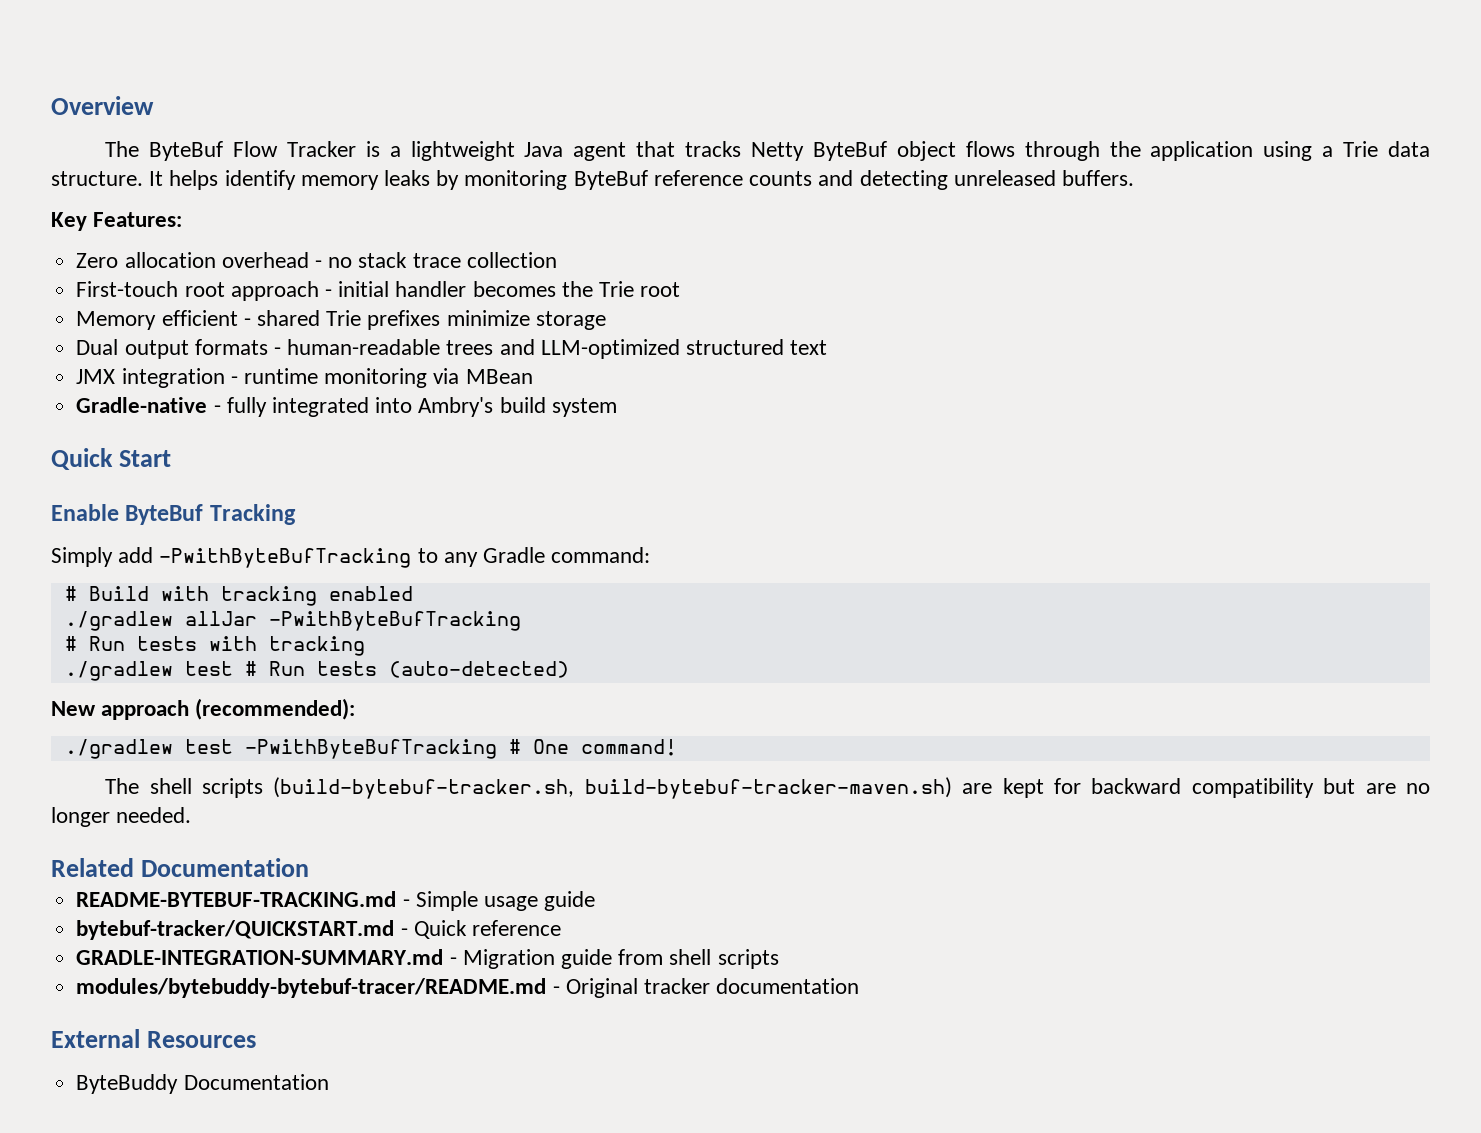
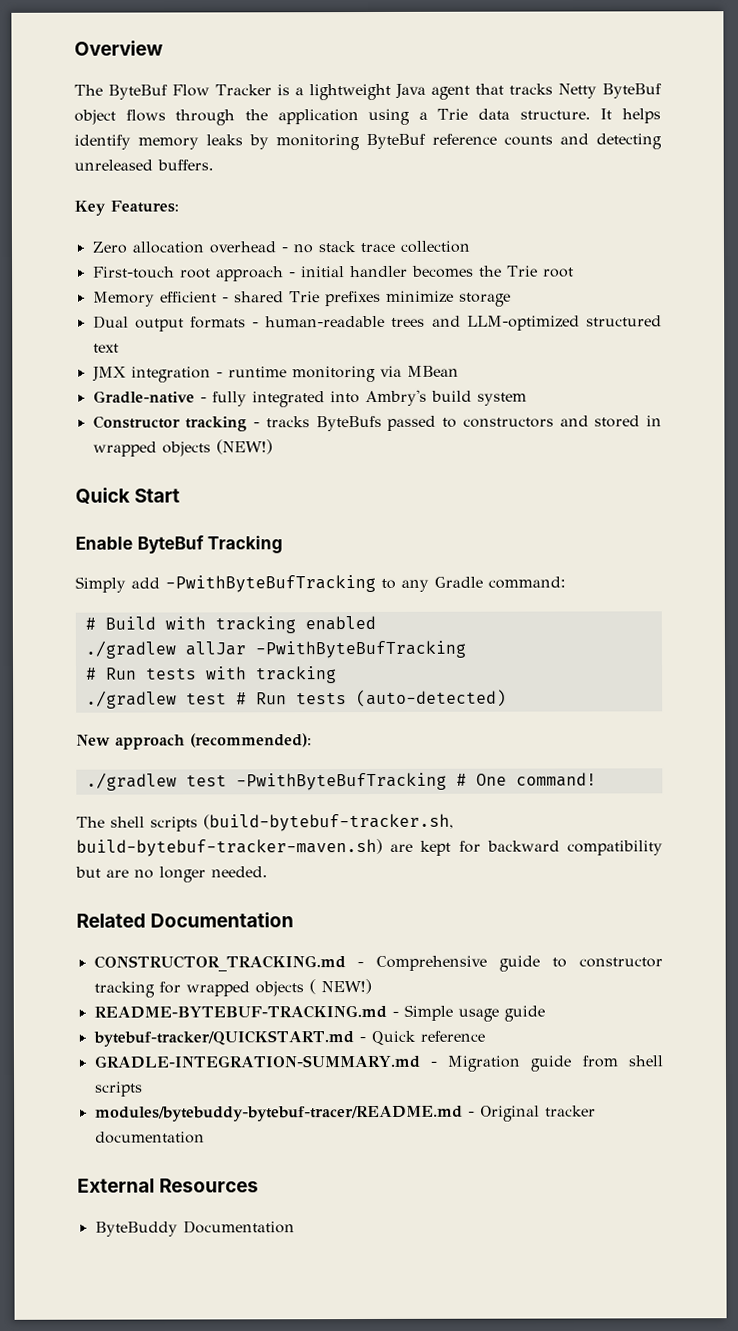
+ Constructor tracking - tracks ByteBufs passed to constructors and stored in wrapped objects (NEW!)
+ CONSTRUCTOR_TRACKING.md - Comprehensive guide to constructor tracking for wrapped objects ( NEW!)

